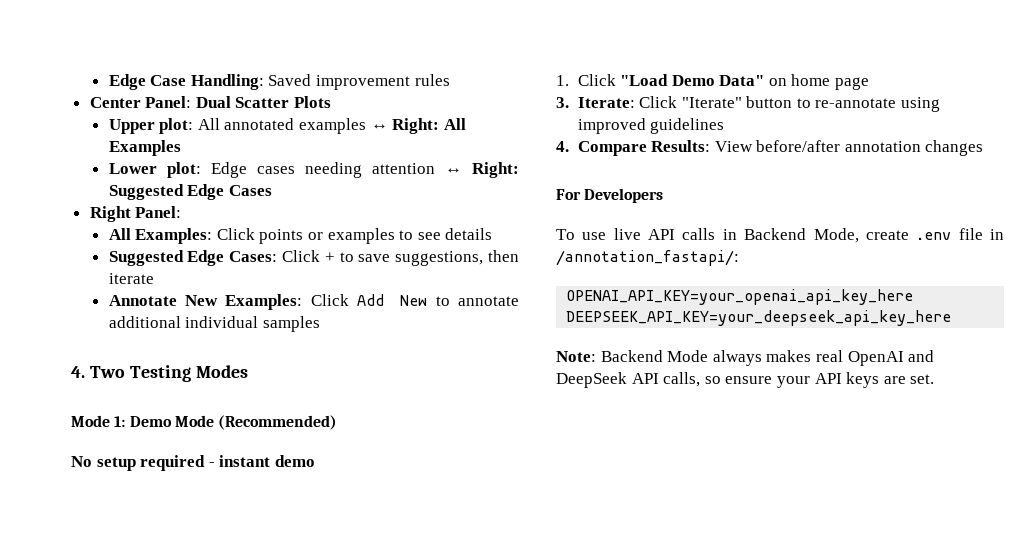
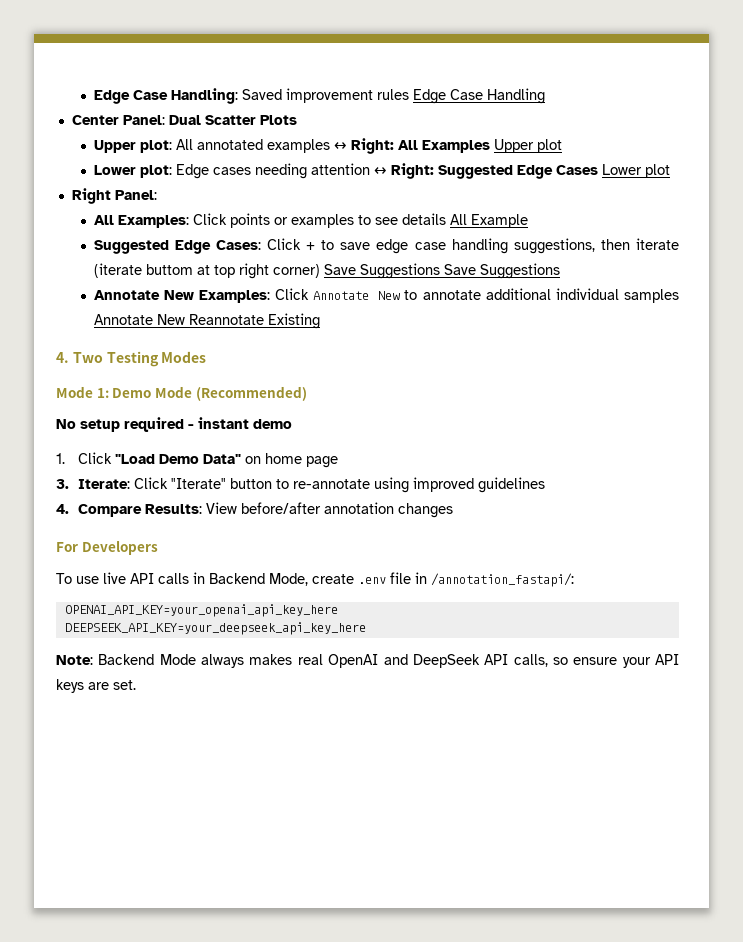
- Edge Case Handling: Saved improvement rules
+ Edge Case Handling: Saved improvement rules Edge Case Handling
- Upper plot: All annotated examples ↔ Right: All Examples
+ Upper plot: All annotated examples ↔ Right: All Examples Upper plot
- Lower plot: Edge cases needing attention ↔ Right: Suggested Edge Cases
+ Lower plot: Edge cases needing attention ↔ Right: Suggested Edge Cases Lower plot
- All Examples: Click points or examples to see details
+ All Examples: Click points or examples to see details All Example
- Suggested Edge Cases: Click + to save suggestions, then iterate
+ Suggested Edge Cases: Click + to save edge case handling suggestions, then iterate (iterate buttom at top right corner) Save Suggestions Save Suggestions
- Annotate New Examples: Click Add New to annotate additional individual samples
+ Annotate New Examples: Click Annotate New to annotate additional individual samples Annotate New Reannotate Existing

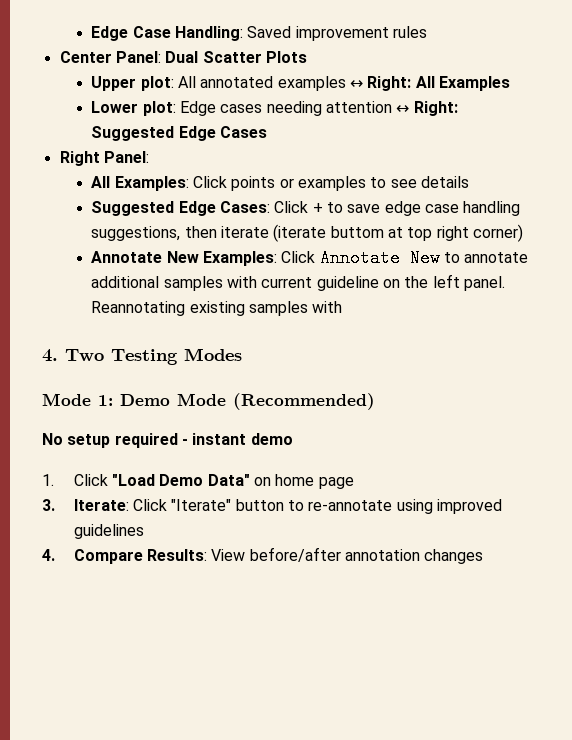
- Edge Case Handling: Saved improvement rules Edge Case Handling
+ Edge Case Handling: Saved improvement rules
- Upper plot: All annotated examples ↔ Right: All Examples Upper plot
+ Upper plot: All annotated examples ↔ Right: All Examples
- Lower plot: Edge cases needing attention ↔ Right: Suggested Edge Cases Lower plot
+ Lower plot: Edge cases needing attention ↔ Right: Suggested Edge Cases
- All Examples: Click points or examples to see details All Example
+ All Examples: Click points or examples to see details
- Suggested Edge Cases: Click + to save edge case handling suggestions, then iterate (iterate buttom at top right corner) Save Suggestions Save Suggestions
+ Suggested Edge Cases: Click + to save edge case handling suggestions, then iterate (iterate buttom at top right corner)
- Annotate New Examples: Click Annotate New to annotate additional individual samples Annotate New Reannotate Existing
+ Annotate New Examples: Click Annotate New to annotate additional samples with current guideline on the left panel. Reannotating existing samples with
- For Developers
- To use live API calls in Backend Mode, create .env file in /annotation_fastapi/:
- OPENAI_API_KEY=your_openai_api_key_here
- DEEPSEEK_API_KEY=your_deepseek_api_key_here
- Note: Backend Mode always makes real OpenAI and DeepSeek API calls, so ensure your API keys are set.

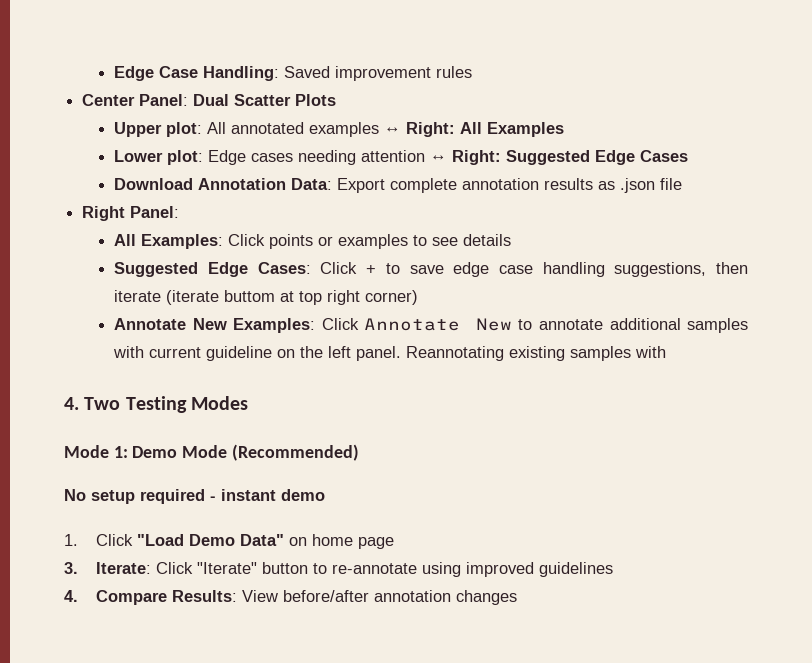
+ Download Annotation Data: Export complete annotation results as .json file

